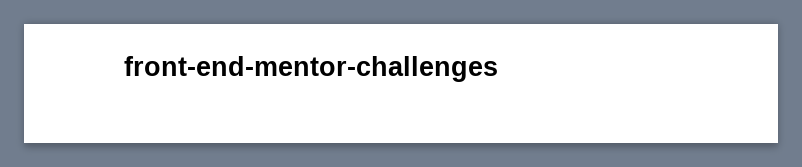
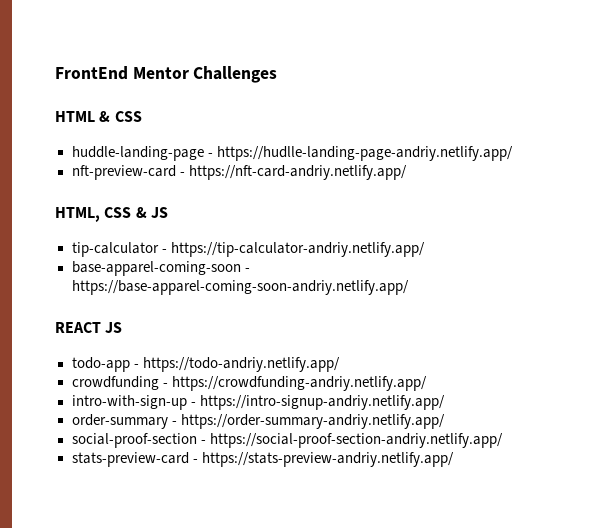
- front-end-mentor-challenges
+ FrontEnd Mentor Challenges
+ HTML & CSS
+ huddle-landing-page - https://hudlle-landing-page-andriy.netlify.app/
+ nft-preview-card - https://nft-card-andriy.netlify.app/
+ HTML, CSS & JS
+ tip-calculator - https://tip-calculator-andriy.netlify.app/
+ base-apparel-coming-soon - https://base-apparel-coming-soon-andriy.netlify.app/
+ REACT JS
+ todo-app - https://todo-andriy.netlify.app/
+ crowdfunding - https://crowdfunding-andriy.netlify.app/
+ intro-with-sign-up - https://intro-signup-andriy.netlify.app/
+ order-summary - https://order-summary-andriy.netlify.app/
+ social-proof-section - https://social-proof-section-andriy.netlify.app/
+ stats-preview-card - https://stats-preview-andriy.netlify.app/

